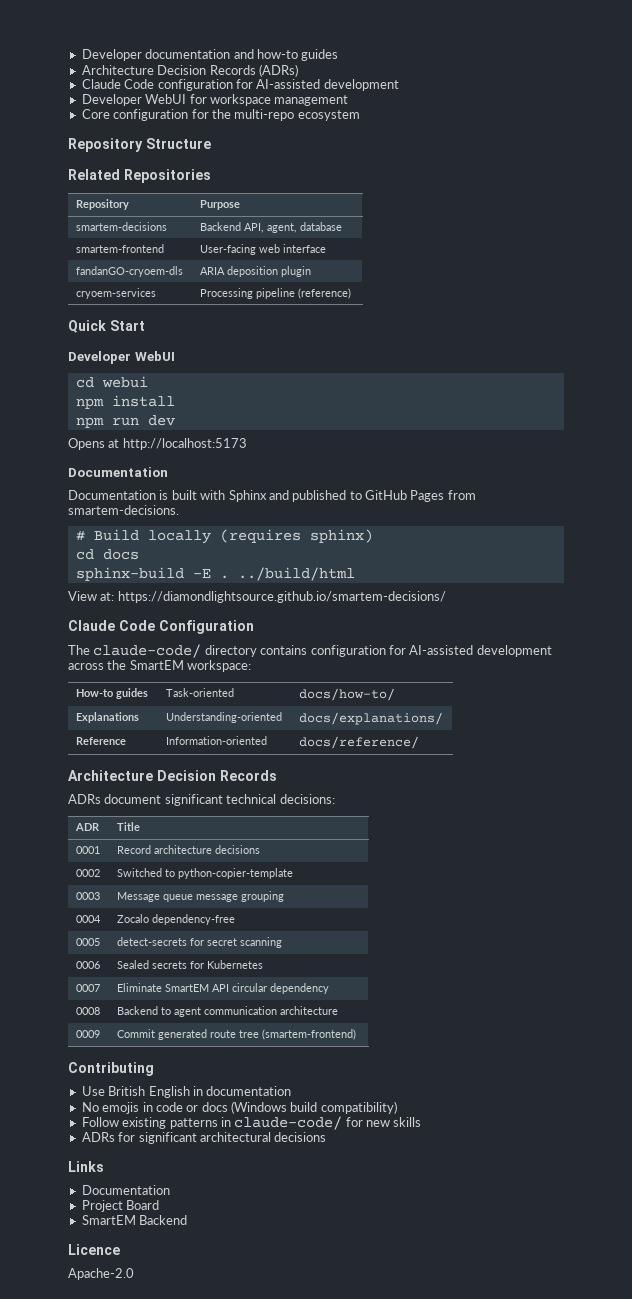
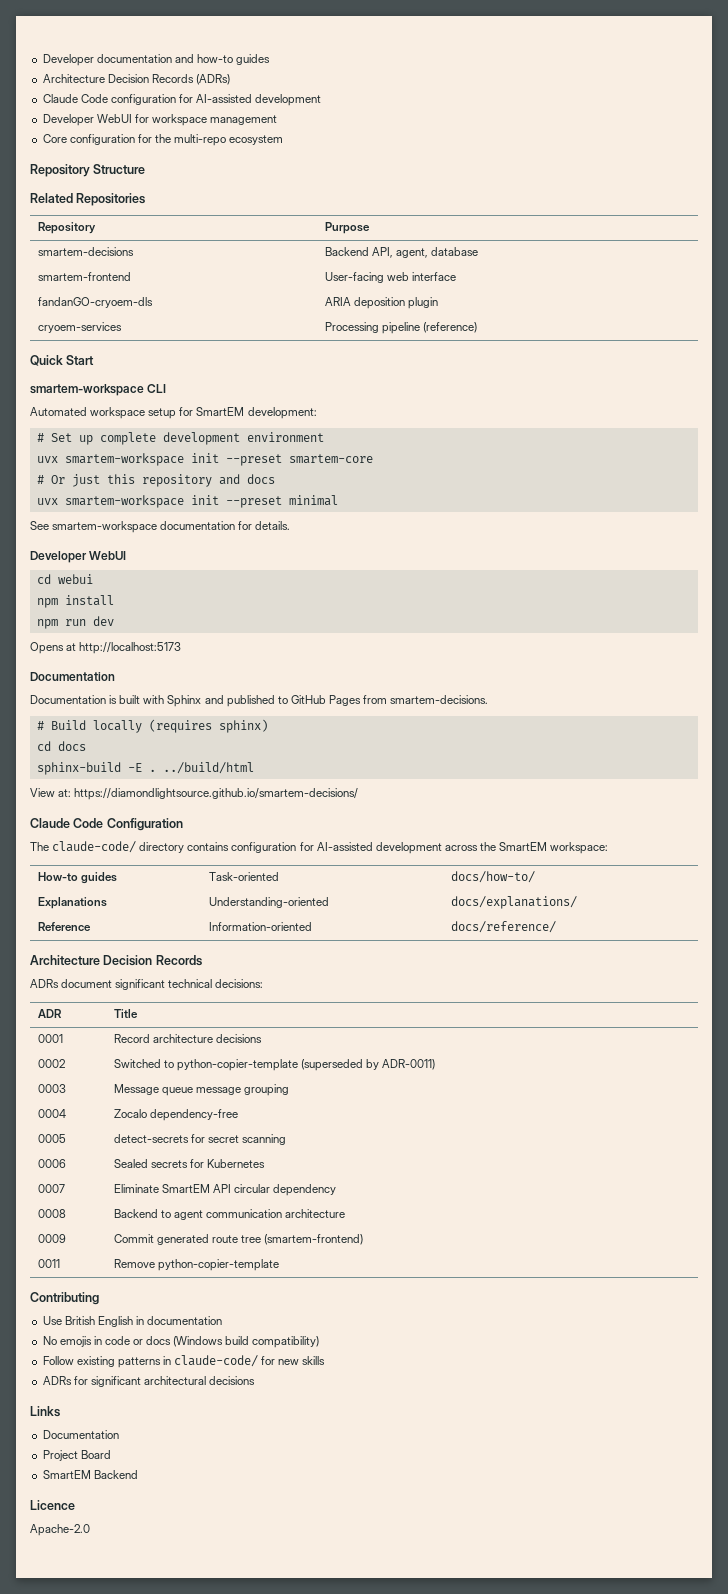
+ smartem-workspace CLI
+ Automated workspace setup for SmartEM development:
+ # Set up complete development environment
+ uvx smartem-workspace init --preset smartem-core
+ # Or just this repository and docs
+ uvx smartem-workspace init --preset minimal
+ See smartem-workspace documentation for details.
- 0002 | Switched to python-copier-template
+ 0002 | Switched to python-copier-template (superseded by ADR-0011)
+ 0011 | Remove python-copier-template

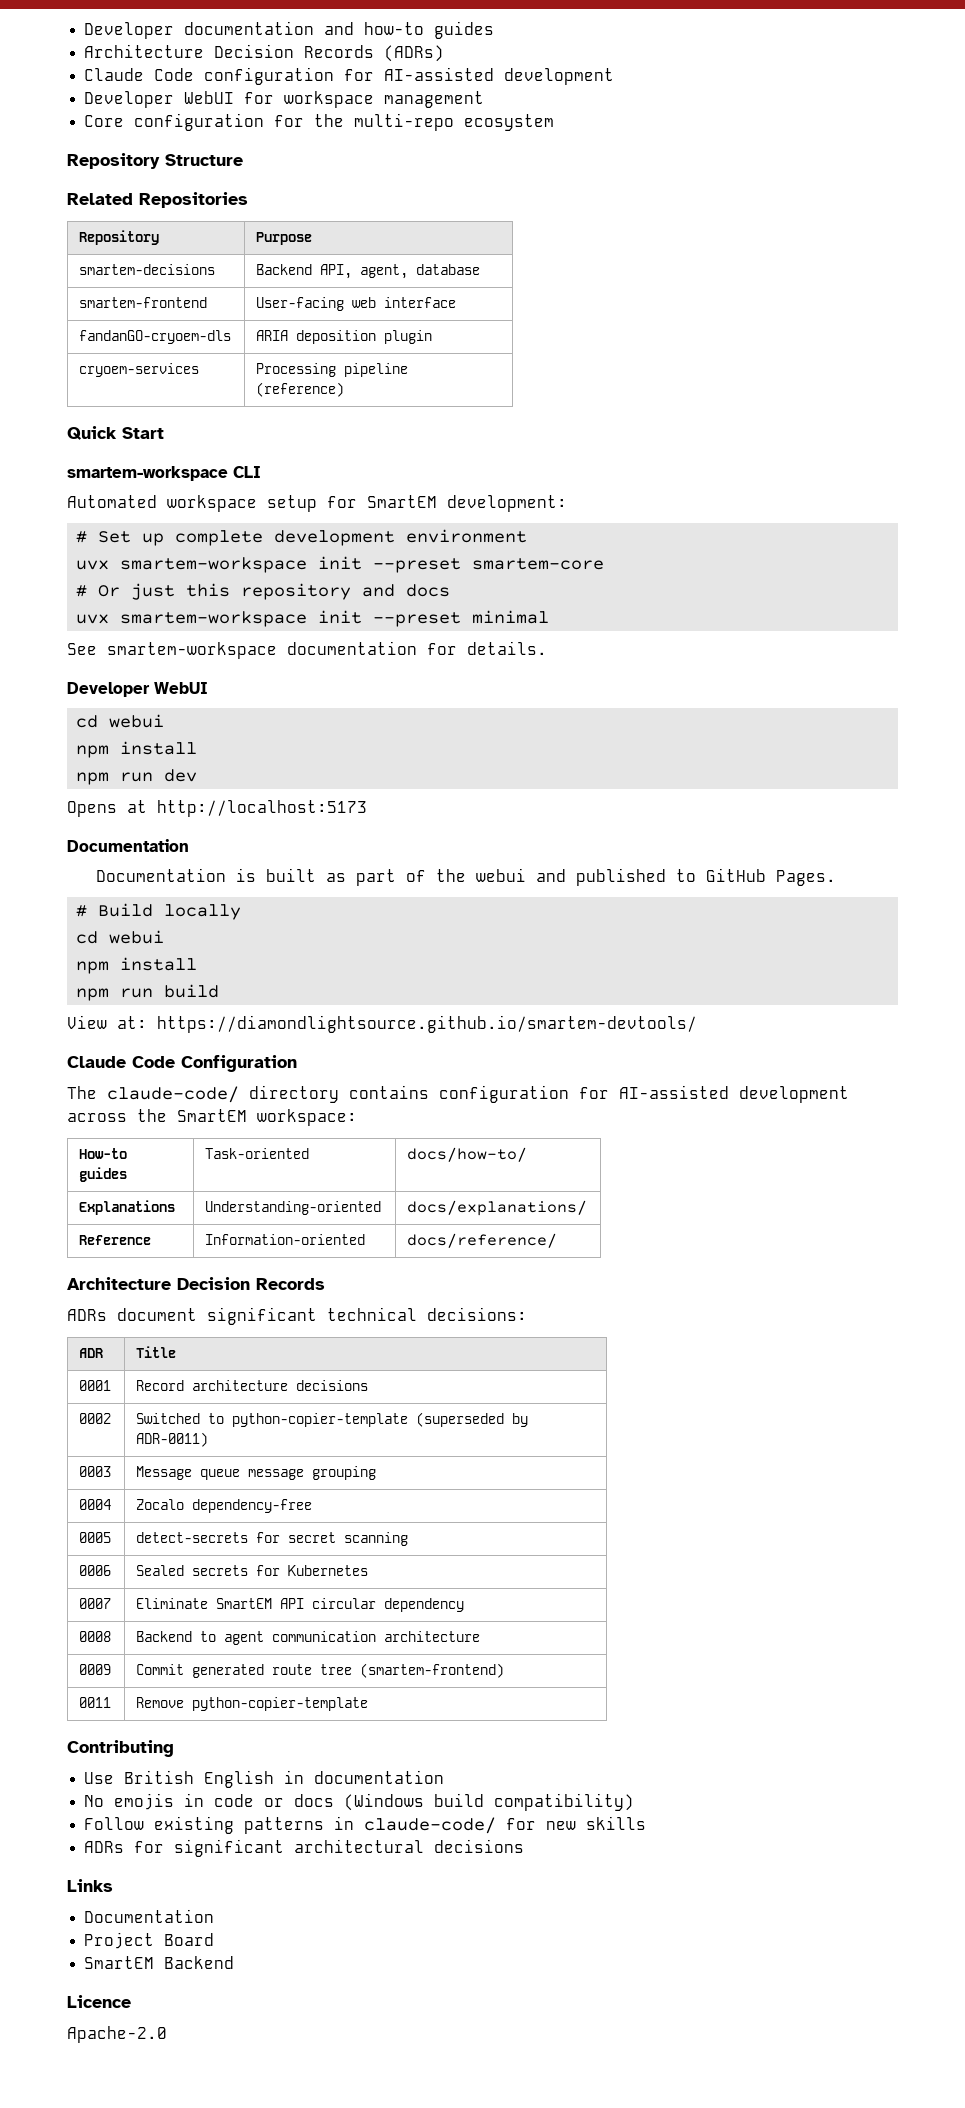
- Documentation is built with Sphinx and published to GitHub Pages from smartem-decisions.
+ Documentation is built as part of the webui and published to GitHub Pages.
- # Build locally (requires sphinx)
- cd docs
- sphinx-build -E . ../build/html
+ # Build locally
+ cd webui
+ npm install
+ npm run build
- View at: https://diamondlightsource.github.io/smartem-decisions/
+ View at: https://diamondlightsource.github.io/smartem-devtools/

